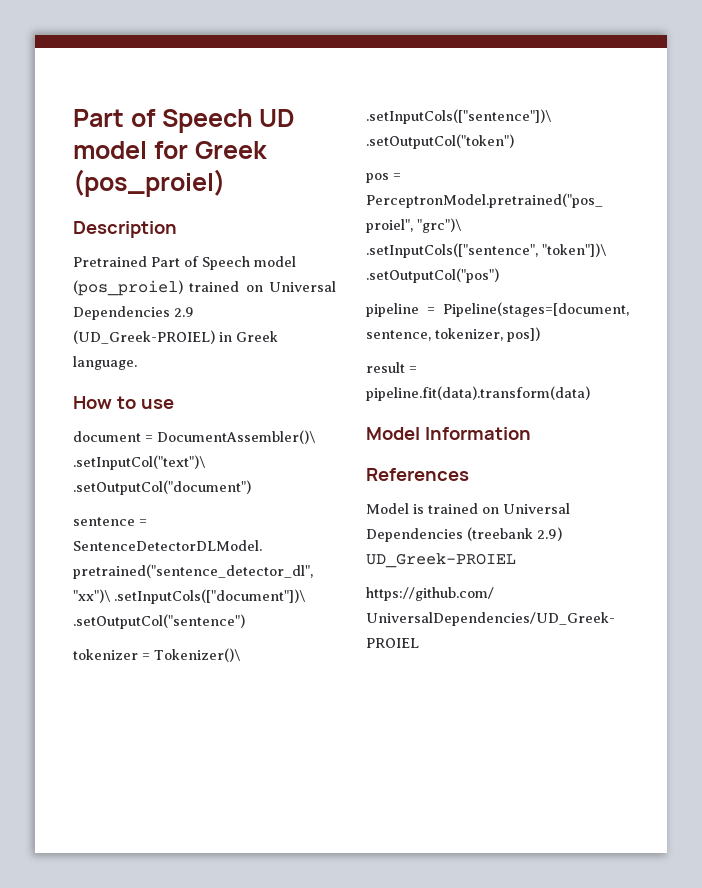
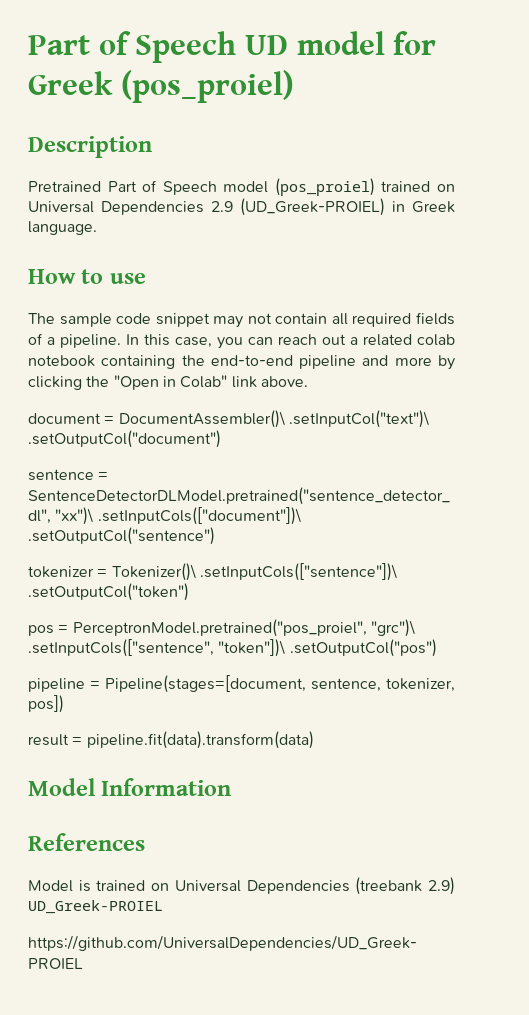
+ The sample code snippet may not contain all required fields of a pipeline. In this case, you can reach out a related colab notebook containing the end-to-end pipeline and more by clicking the "Open in Colab" link above.

